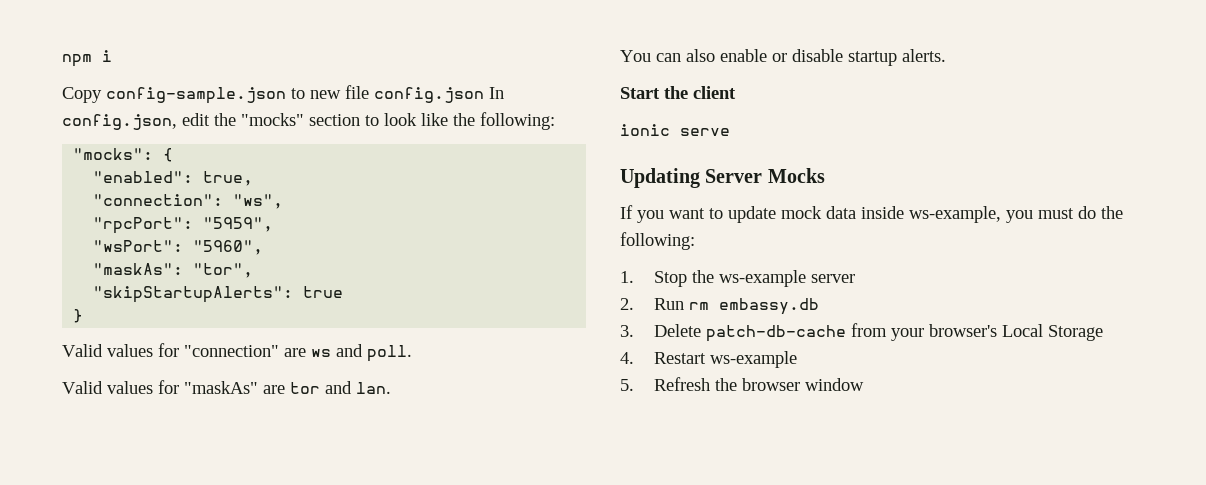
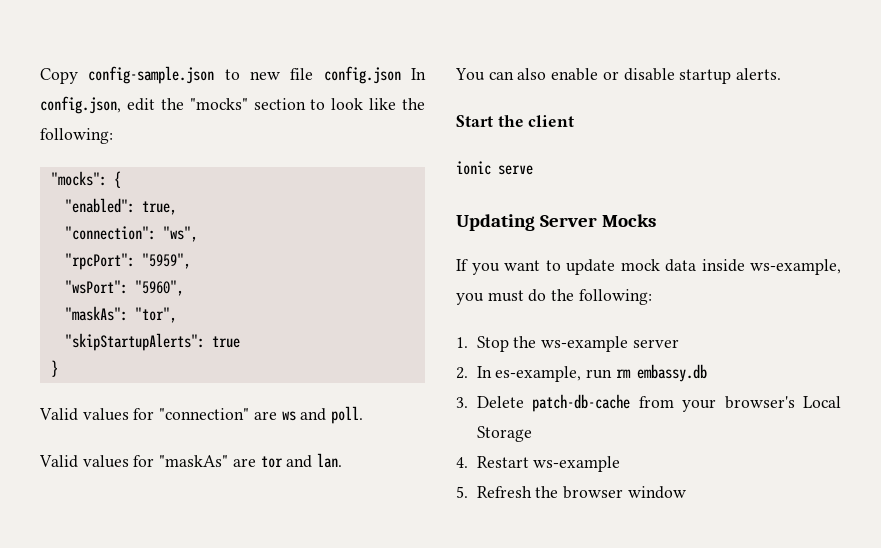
- npm i
- 2. Run rm embassy.db
+ 2. In es-example, run rm embassy.db

